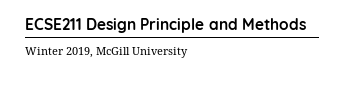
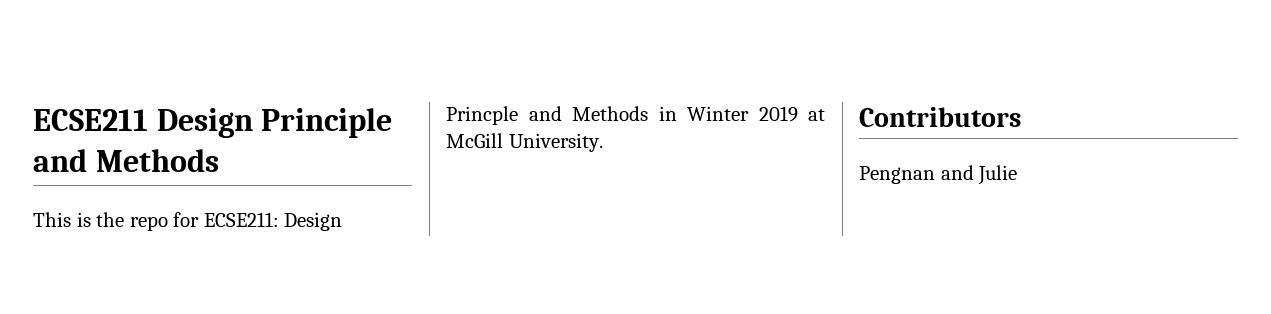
- Winter 2019, McGill University
+ This is the repo for ECSE211: Design Princple and Methods in Winter 2019 at McGill University.
+ Contributors
+ Pengnan and Julie

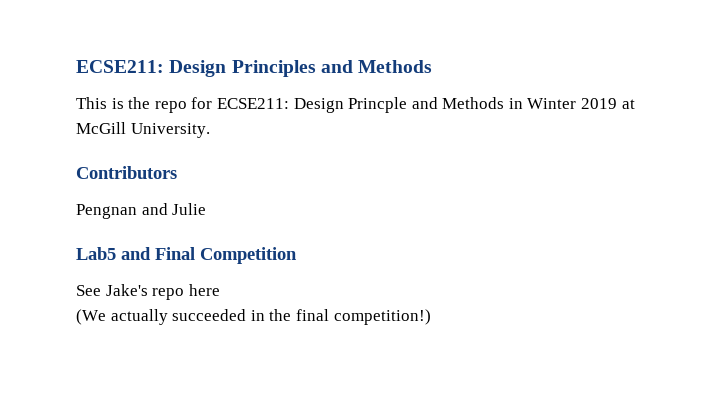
- ECSE211 Design Principle and Methods
+ ECSE211: Design Principles and Methods
+ Lab5 and Final Competition
+ See Jake's repo here
+ (We actually succeeded in the final competition!)

